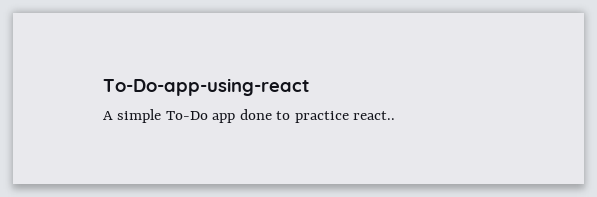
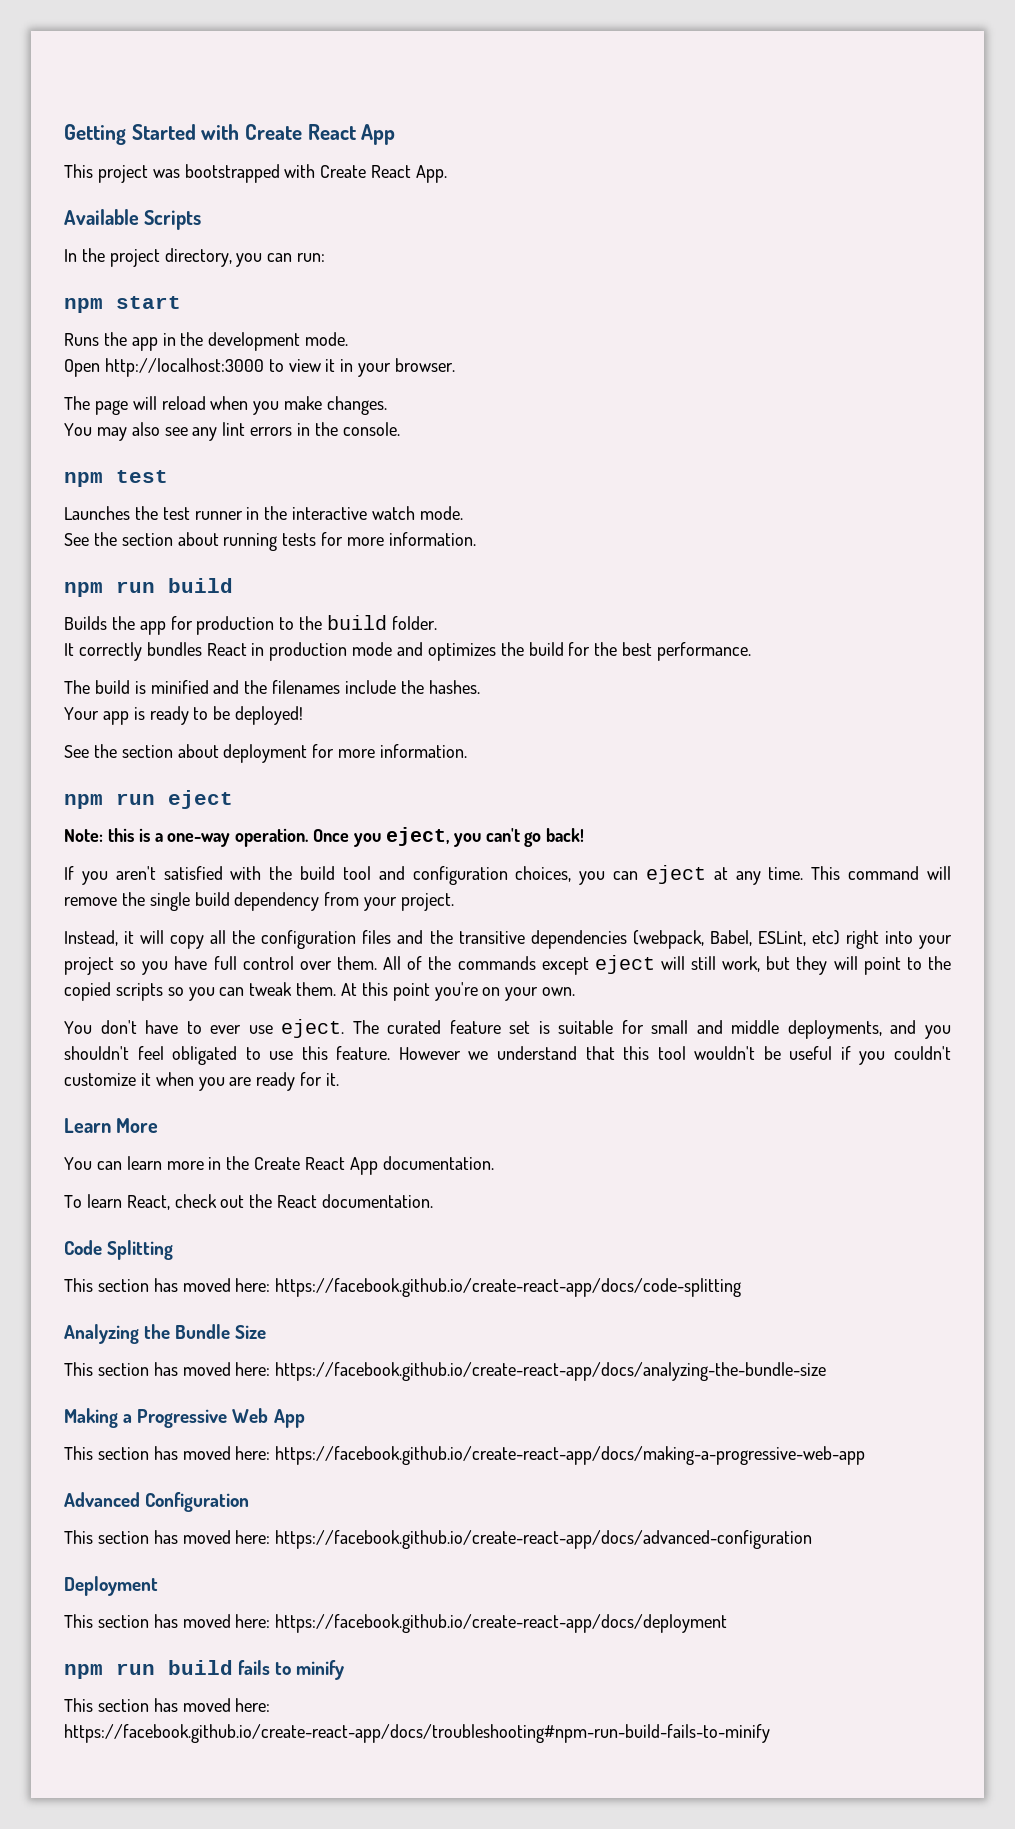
- To-Do-app-using-react
- A simple To-Do app done to practice react..
+ Getting Started with Create React App
+ This project was bootstrapped with Create React App.
+ Available Scripts
+ In the project directory, you can run:
+ npm start
+ Runs the app in the development mode.
+ Open http://localhost:3000 to view it in your browser.
+ The page will reload when you make changes.
+ You may also see any lint errors in the console.
+ npm test
+ Launches the test runner in the interactive watch mode.
+ See the section about running tests for more information.
+ npm run build
+ Builds the app for production to the build folder.
+ It correctly bundles React in production mode and optimizes the build for the best performance.
+ The build is minified and the filenames include the hashes.
+ Your app is ready to be deployed!
+ See the section about deployment for more information.
+ npm run eject
+ Note: this is a one-way operation. Once you eject, you can't go back!
+ If you aren't satisfied with the build tool and configuration choices, you can eject at any time. This command will remove the single build dependency from your project.
+ Instead, it will copy all the configuration files and the transitive dependencies (webpack, Babel, ESLint, etc) right into your project so you have full control over them. All of the commands except eject will still work, but they will point to the copied scripts so you can tweak them. At this point you're on your own.
+ You don't have to ever use eject. The curated feature set is suitable for small and middle deployments, and you shouldn't feel obligated to use this feature. However we understand that this tool wouldn't be useful if you couldn't customize it when you are ready for it.
+ Learn More
+ You can learn more in the Create React App documentation.
+ To learn React, check out the React documentation.
+ Code Splitting
+ This section has moved here: https://facebook.github.io/create-react-app/docs/code-splitting
+ Analyzing the Bundle Size
+ This section has moved here: https://facebook.github.io/create-react-app/docs/analyzing-the-bundle-size
+ Making a Progressive Web App
+ This section has moved here: https://facebook.github.io/create-react-app/docs/making-a-progressive-web-app
+ Advanced Configuration
+ This section has moved here: https://facebook.github.io/create-react-app/docs/advanced-configuration
+ Deployment
+ This section has moved here: https://facebook.github.io/create-react-app/docs/deployment
+ npm run build fails to minify
+ This section has moved here: https://facebook.github.io/create-react-app/docs/troubleshooting#npm-run-build-fails-to-minify

